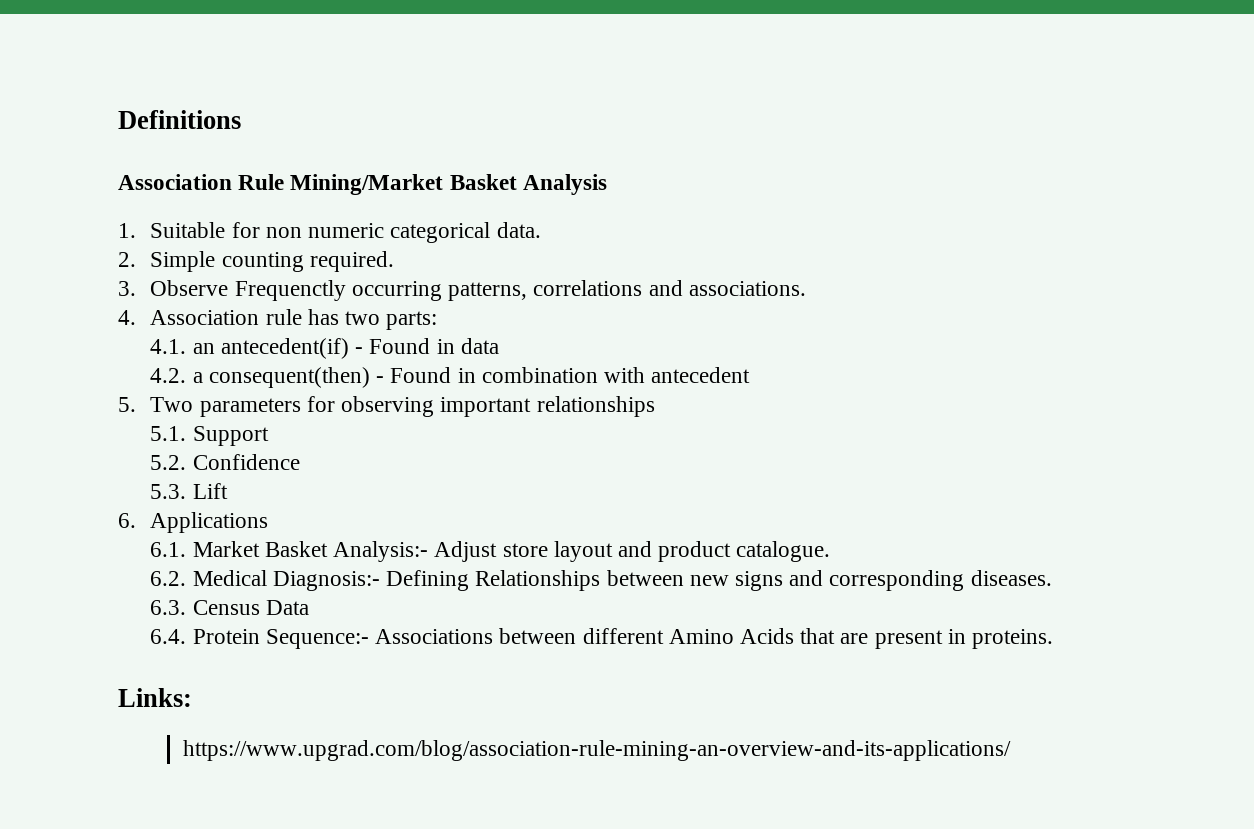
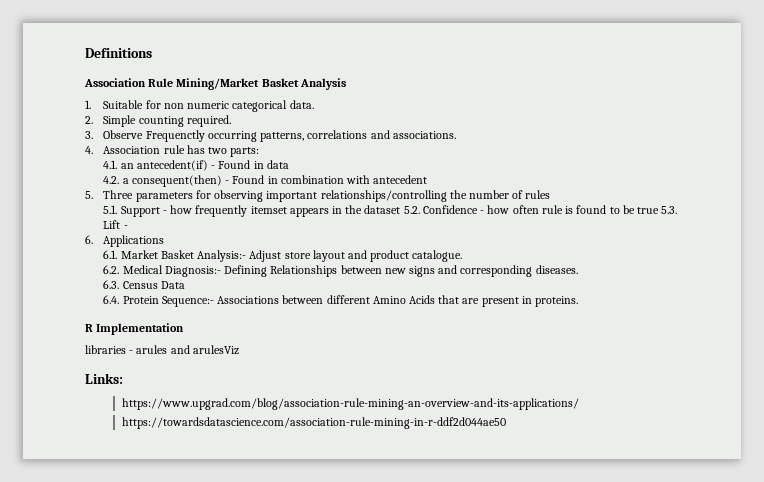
- 5. Two parameters for observing important relationships
- 5.1. Support
- 5.2. Confidence
- 5.3. Lift
+ 5. Three parameters for observing important relationships/controlling the number of rules
+ 5.1. Support - how frequently itemset appears in the dataset 5.2. Confidence - how often rule is found to be true 5.3. Lift -
+ R Implementation
+ libraries - arules and arulesViz
+ https://towardsdatascience.com/association-rule-mining-in-r-ddf2d044ae50

